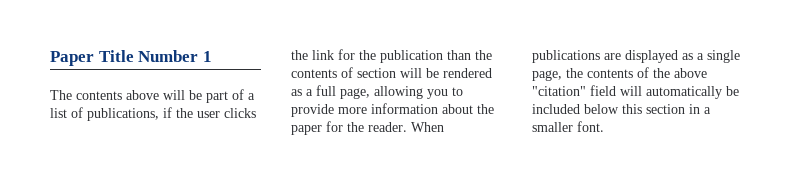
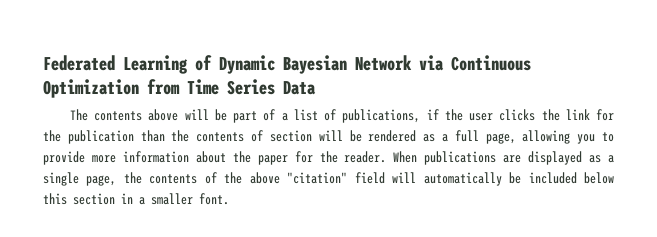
- Paper Title Number 1
+ Federated Learning of Dynamic Bayesian Network via Continuous Optimization from Time Series Data

